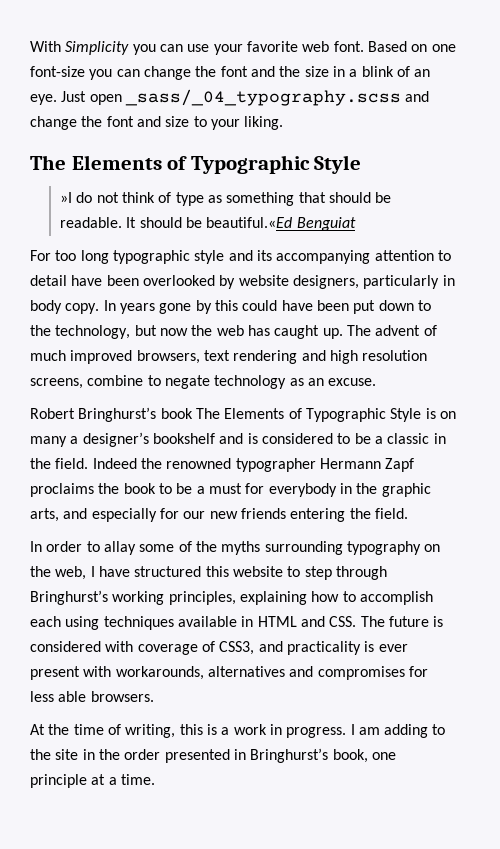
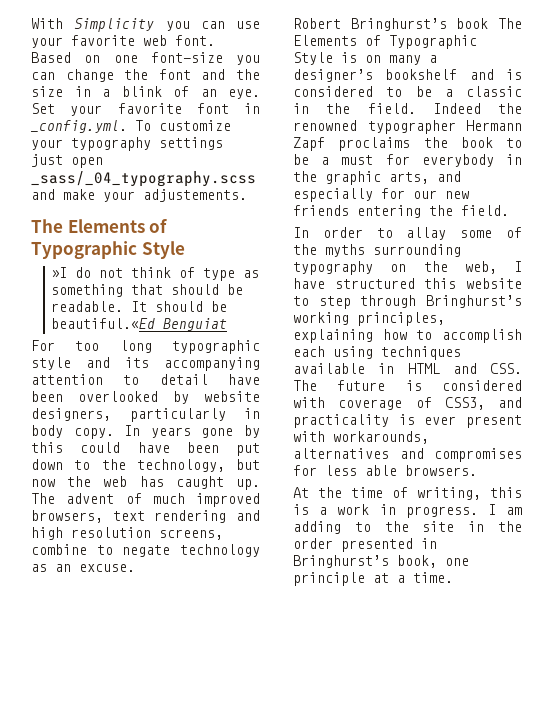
- Just open _sass/_04_typography.scss and change the font and size to your liking.
+ Set your favorite font in _config.yml. To customize your typography settings just open _sass/_04_typography.scss and make your adjustements.

